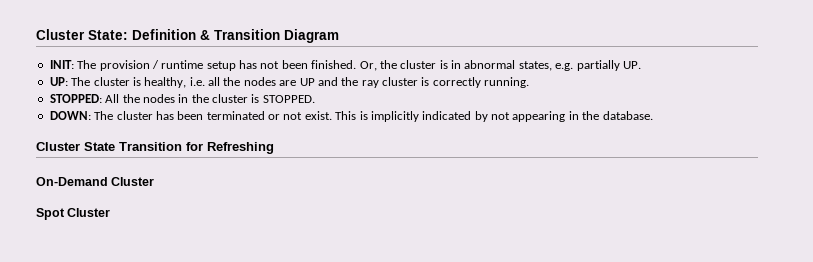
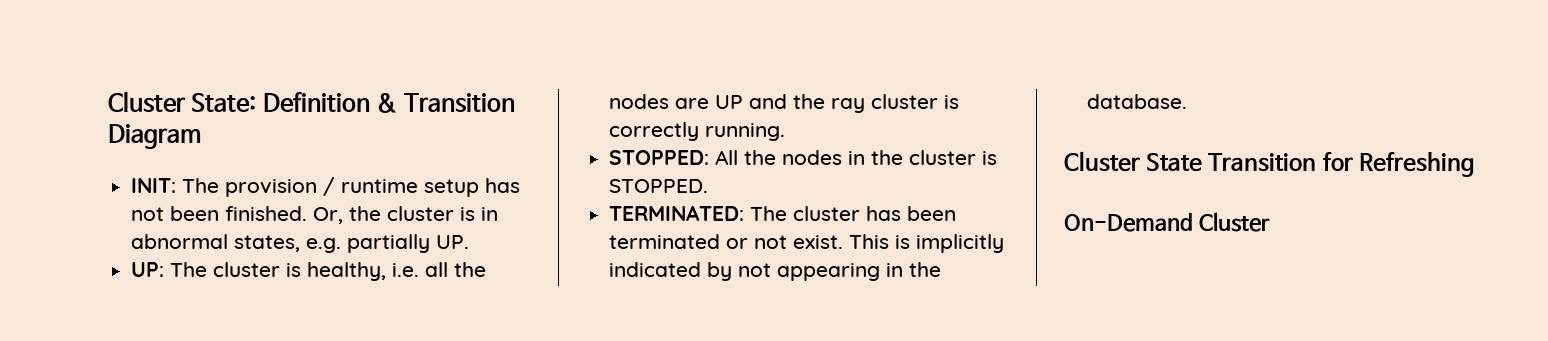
- DOWN: The cluster has been terminated or not exist.
+ TERMINATED: The cluster has been terminated or not exist.
- Spot Cluster

